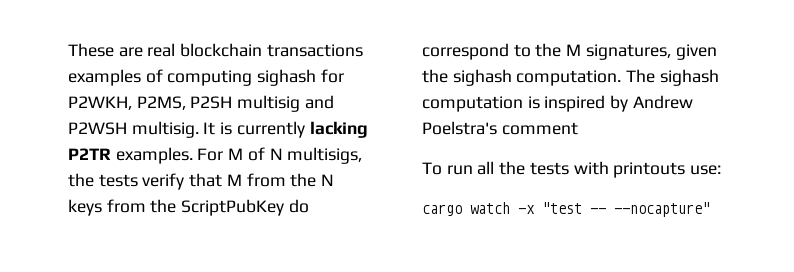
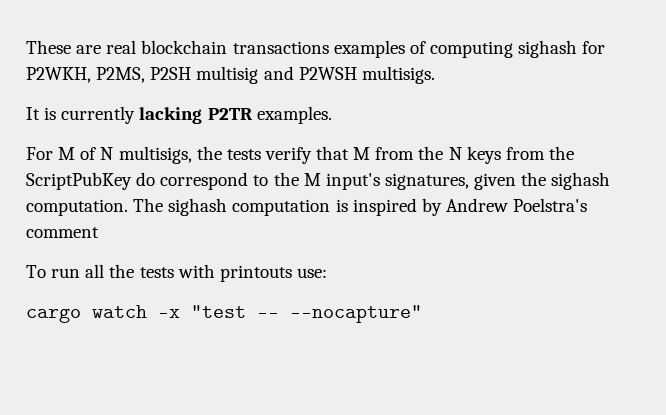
- These are real blockchain transactions examples of computing sighash for P2WKH, P2MS, P2SH multisig and P2WSH multisig. It is currently lacking P2TR examples. For M of N multisigs, the tests verify that M from the N keys from the ScriptPubKey do correspond to the M signatures, given the sighash computation.
+ These are real blockchain transactions examples of computing sighash for P2WKH, P2MS, P2SH multisig and P2WSH multisigs.
+ It is currently lacking P2TR examples.
+ For M of N multisigs, the tests verify that M from the N keys from the ScriptPubKey do correspond to the M input's signatures, given the sighash computation.

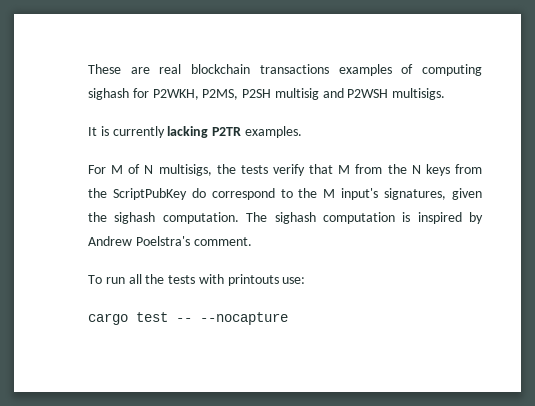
- The sighash computation is inspired by Andrew Poelstra's comment
+ The sighash computation is inspired by Andrew Poelstra's comment.
- cargo watch -x "test -- --nocapture"
+ cargo test -- --nocapture

